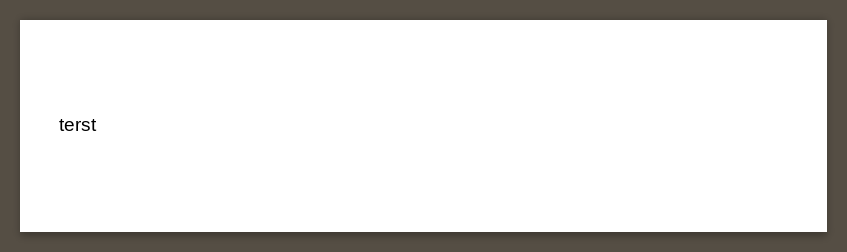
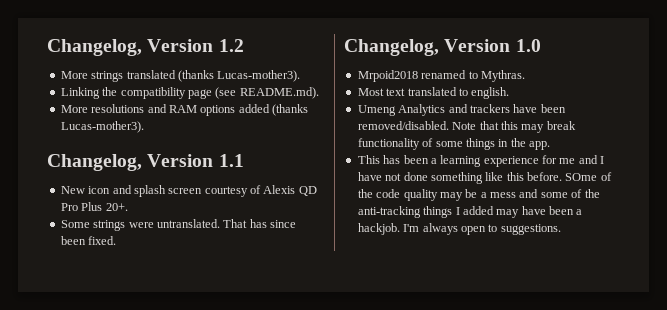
- terst
+ Changelog, Version 1.2
+ More strings translated (thanks Lucas-mother3).
+ Linking the compatibility page (see README.md).
+ More resolutions and RAM options added (thanks Lucas-mother3).
+ Changelog, Version 1.1
+ New icon and splash screen courtesy of Alexis QD Pro Plus 20+.
+ Some strings were untranslated. That has since been fixed.
+ Changelog, Version 1.0
+ Mrpoid2018 renamed to Mythras.
+ Most text translated to english.
+ Umeng Analytics and trackers have been removed/disabled. Note that this may break functionality of some things in the app.
+ This has been a learning experience for me and I have not done something like this before. SOme of the code quality may be a mess and some of the anti-tracking things I added may have been a hackjob. I'm always open to suggestions.

